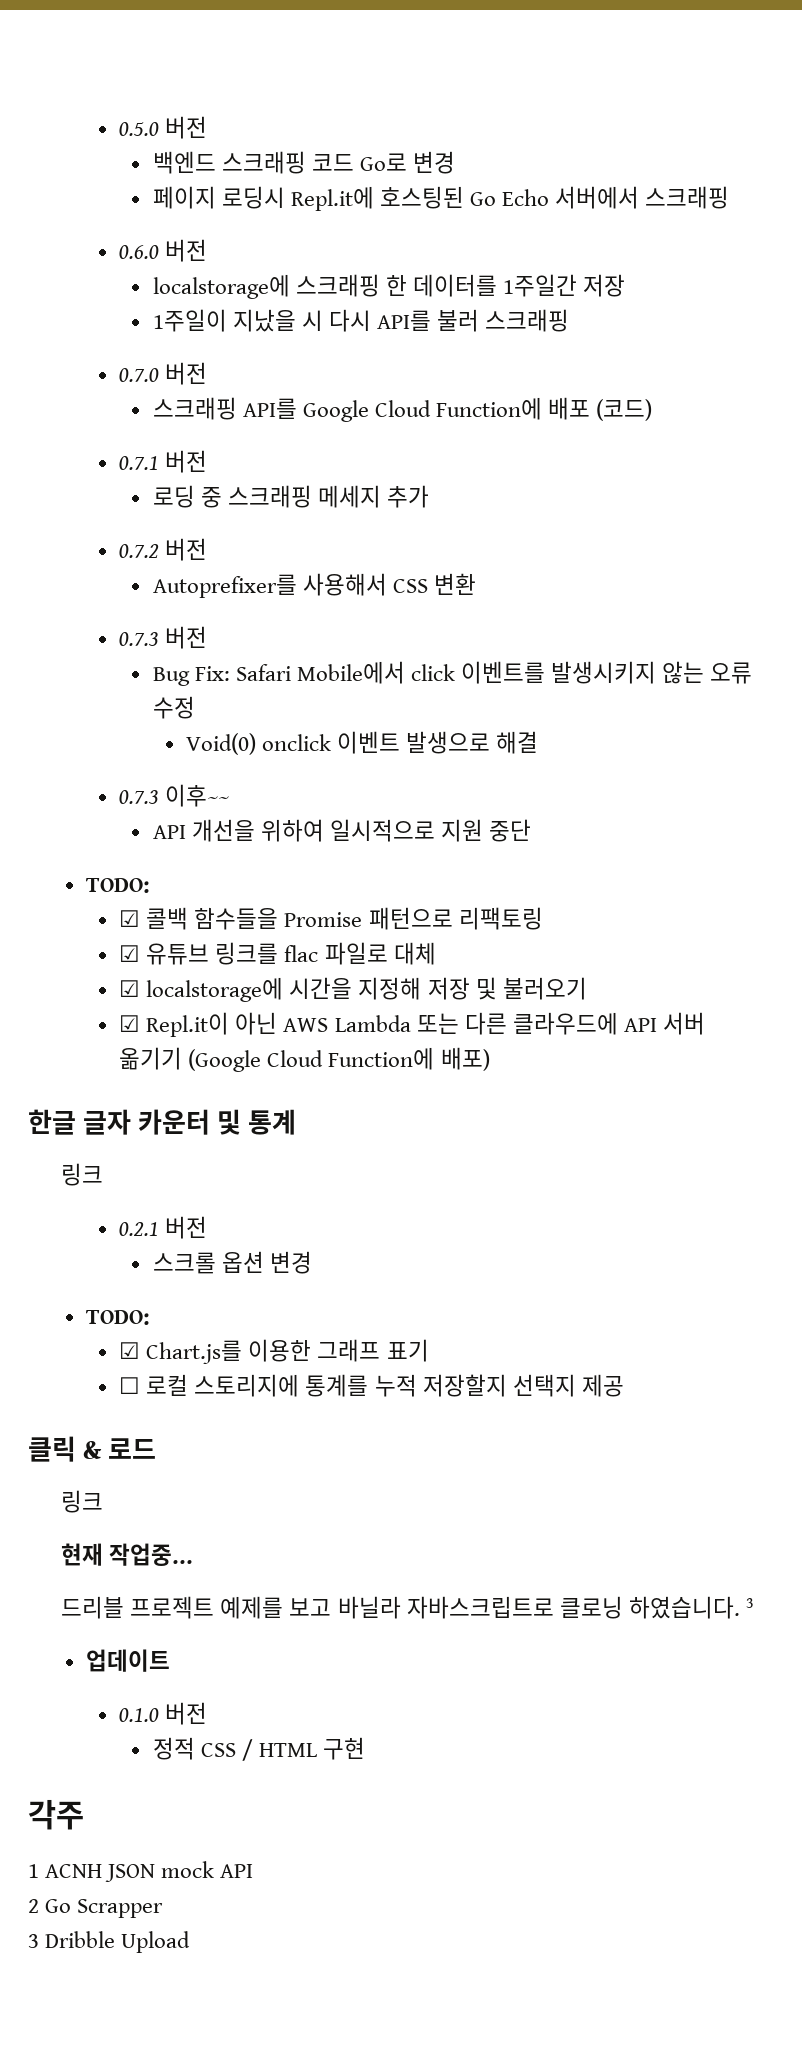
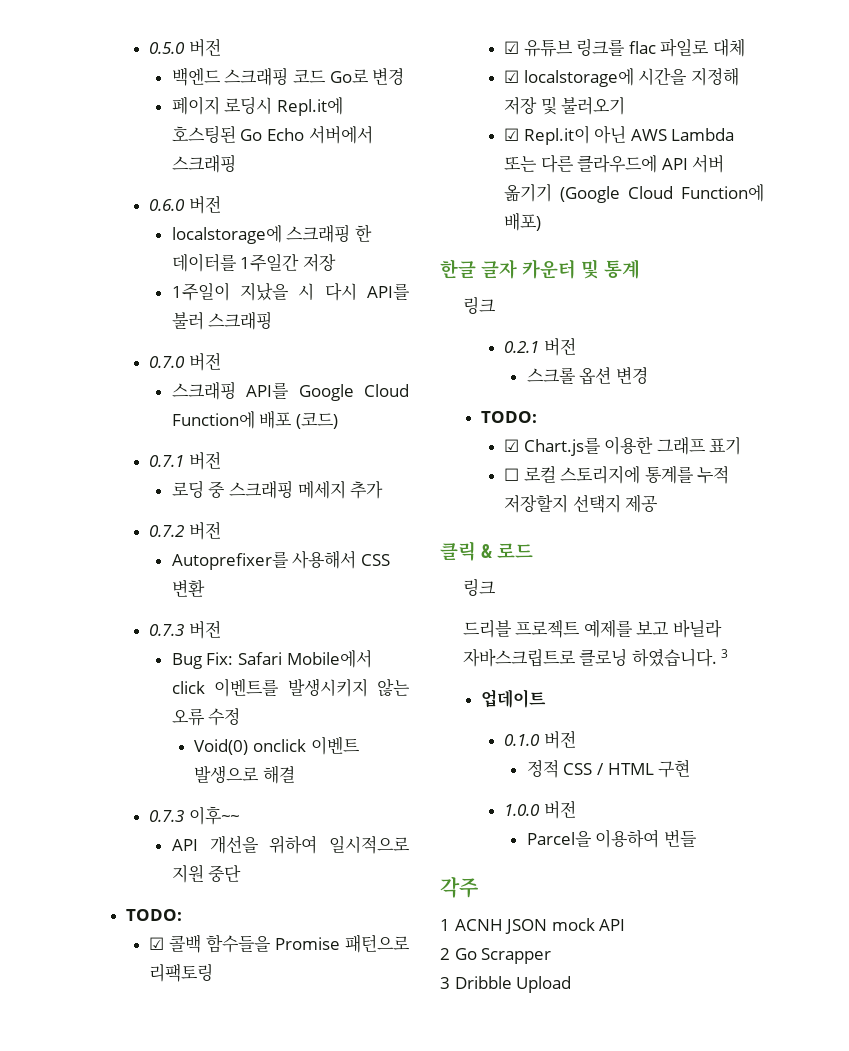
- 현재 작업중...
+ 1.0.0 버전
+ Parcel을 이용하여 번들

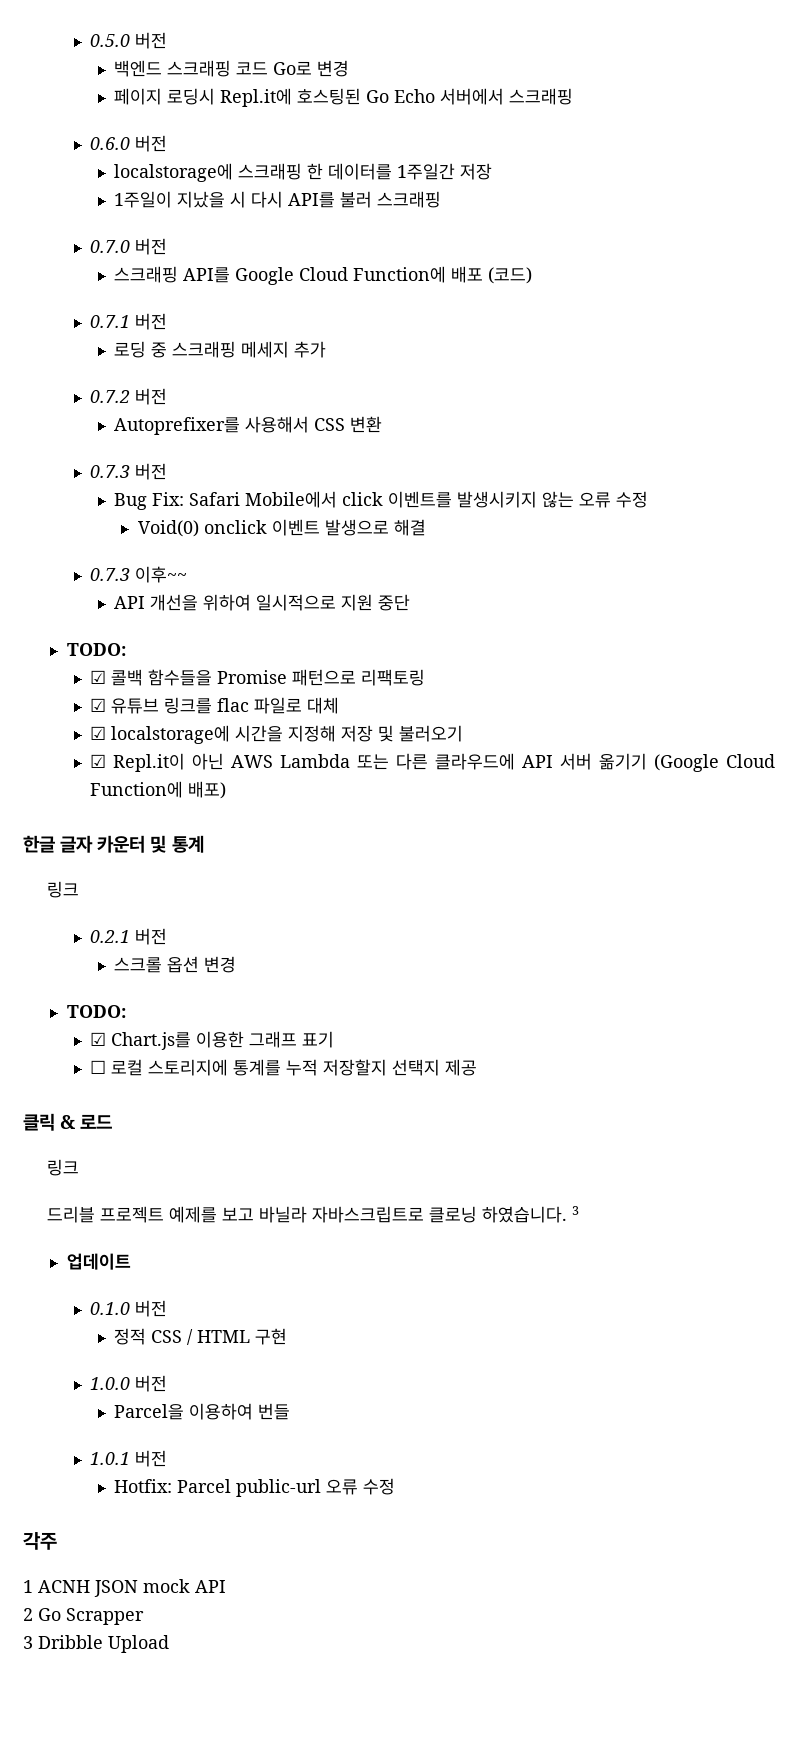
+ 1.0.1 버전
+ Hotfix: Parcel public-url 오류 수정

